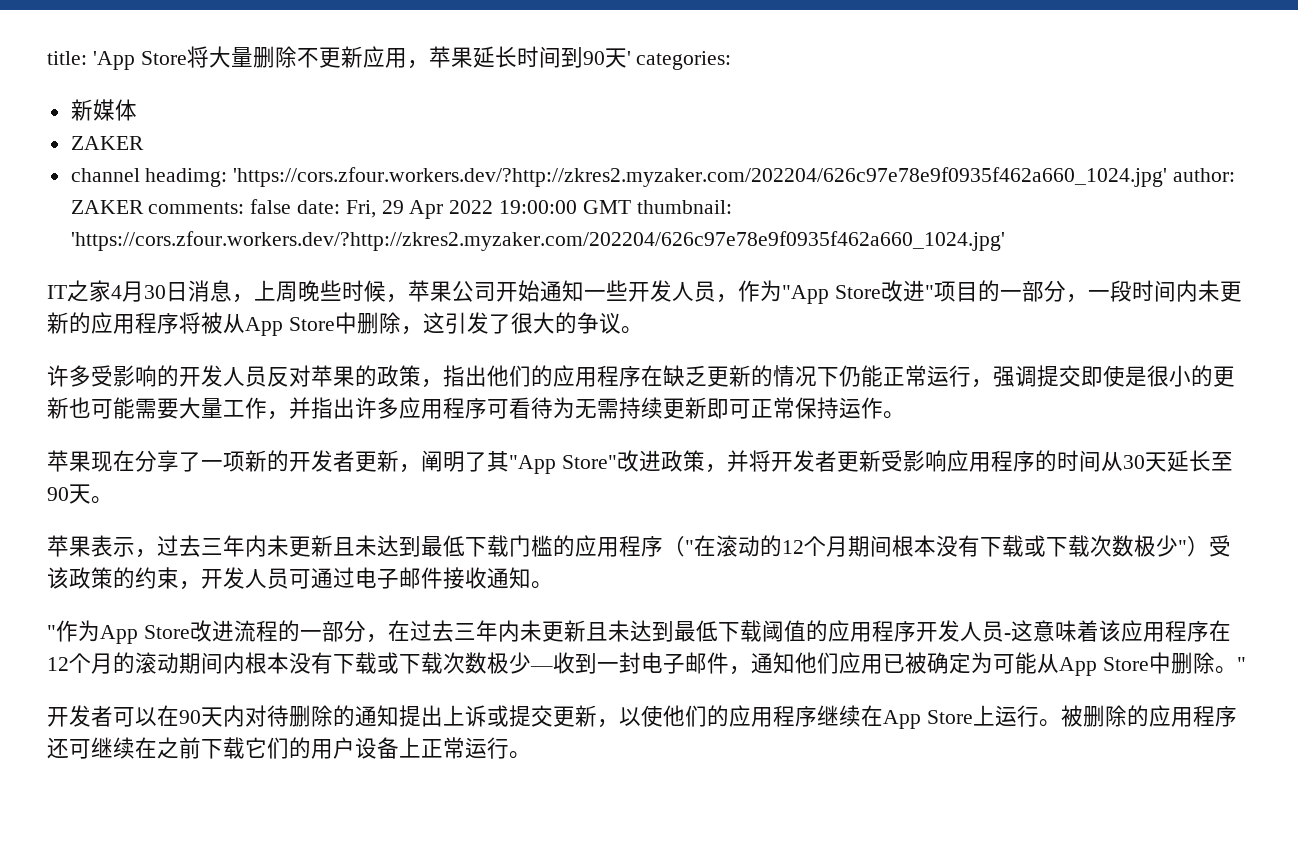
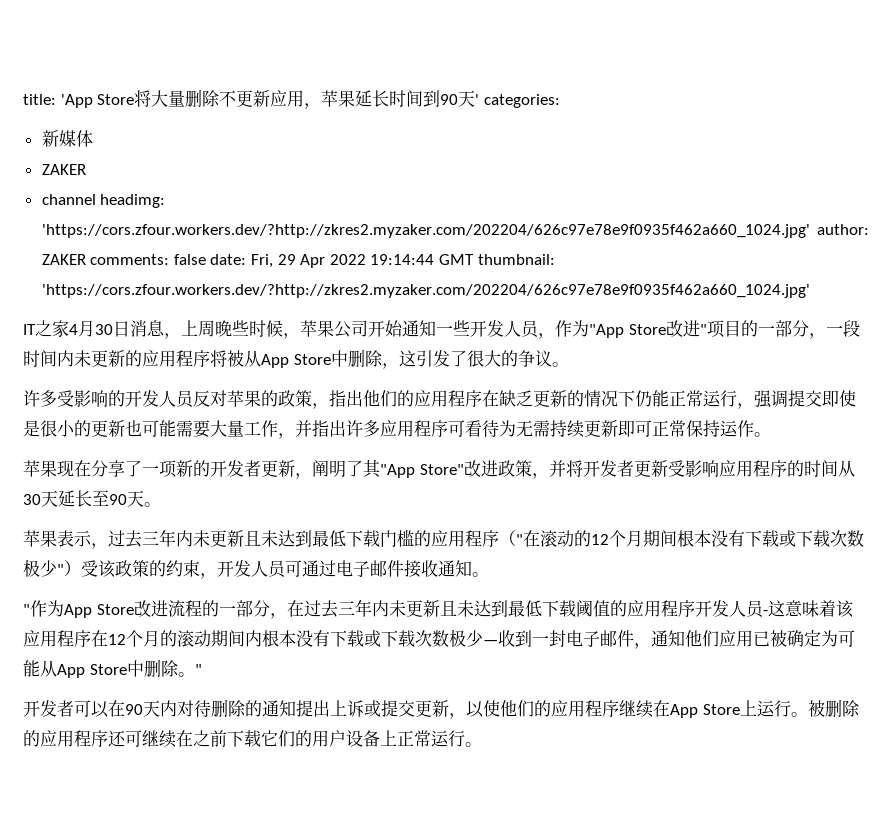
- channel headimg: 'https://cors.zfour.workers.dev/?http://zkres2.myzaker.com/202204/626c97e78e9f0935f462a660_1024.jpg' author: ZAKER comments: false date: Fri, 29 Apr 2022 19:00:00 GMT thumbnail: 'https://cors.zfour.workers.dev/?http://zkres2.myzaker.com/202204/626c97e78e9f0935f462a660_1024.jpg'
+ channel headimg: 'https://cors.zfour.workers.dev/?http://zkres2.myzaker.com/202204/626c97e78e9f0935f462a660_1024.jpg' author: ZAKER comments: false date: Fri, 29 Apr 2022 19:14:44 GMT thumbnail: 'https://cors.zfour.workers.dev/?http://zkres2.myzaker.com/202204/626c97e78e9f0935f462a660_1024.jpg'

